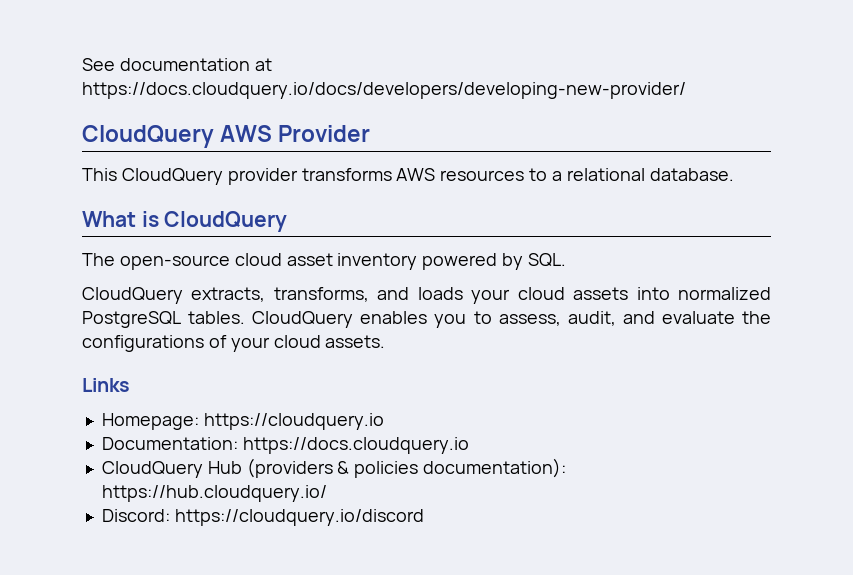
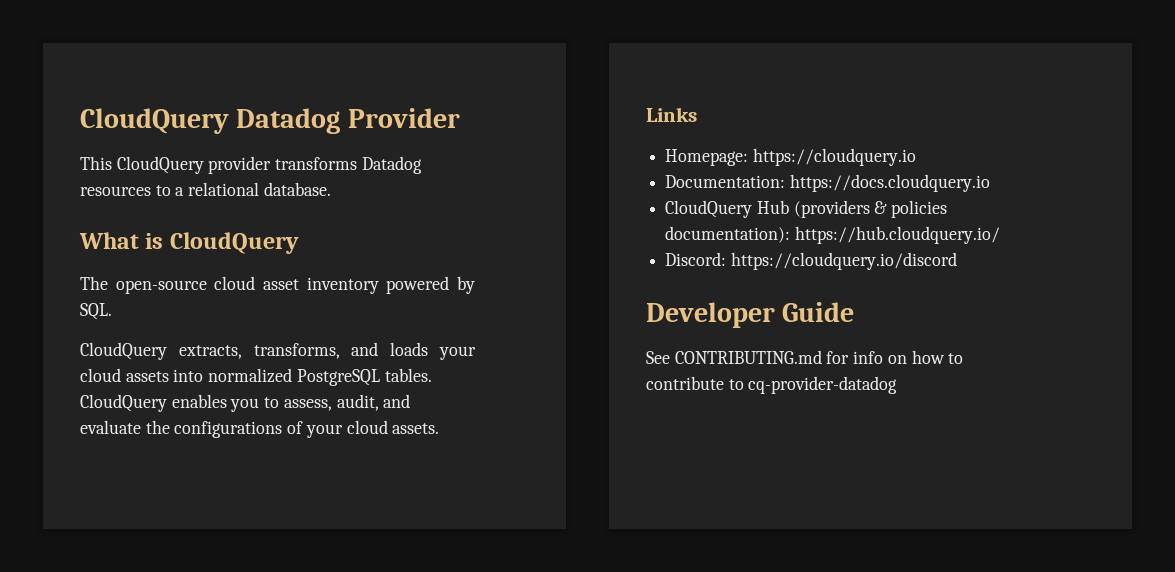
- See documentation at https://docs.cloudquery.io/docs/developers/developing-new-provider/
- CloudQuery AWS Provider
+ CloudQuery Datadog Provider
- This CloudQuery provider transforms AWS resources to a relational database.
+ This CloudQuery provider transforms Datadog resources to a relational database.
+ Developer Guide
+ See CONTRIBUTING.md for info on how to contribute to cq-provider-datadog

